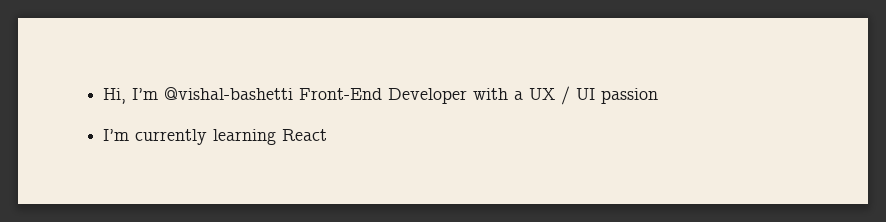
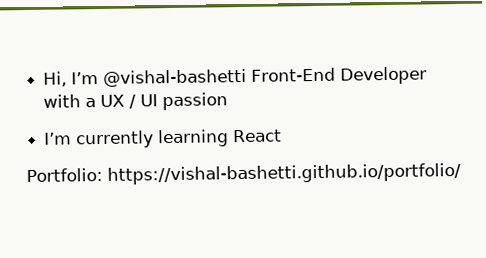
+ Portfolio: https://vishal-bashetti.github.io/portfolio/

